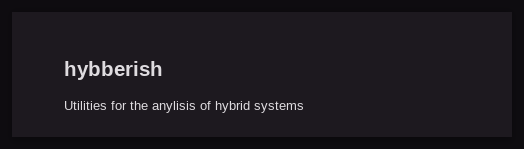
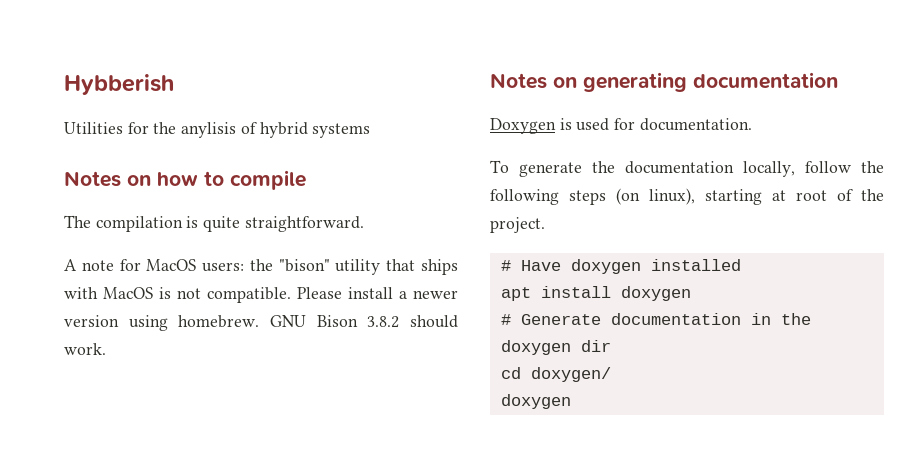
- hybberish
+ Hybberish
+ Notes on how to compile
+ The compilation is quite straightforward.
+ A note for MacOS users: the "bison" utility that ships with MacOS is not compatible. Please install a newer version using homebrew. GNU Bison 3.8.2 should work.
+ Notes on generating documentation
+ Doxygen is used for documentation.
+ To generate the documentation locally, follow the following steps (on linux), starting at root of the project.
+ # Have doxygen installed
+ apt install doxygen
+ # Generate documentation in the doxygen dir
+ cd doxygen/
+ doxygen

